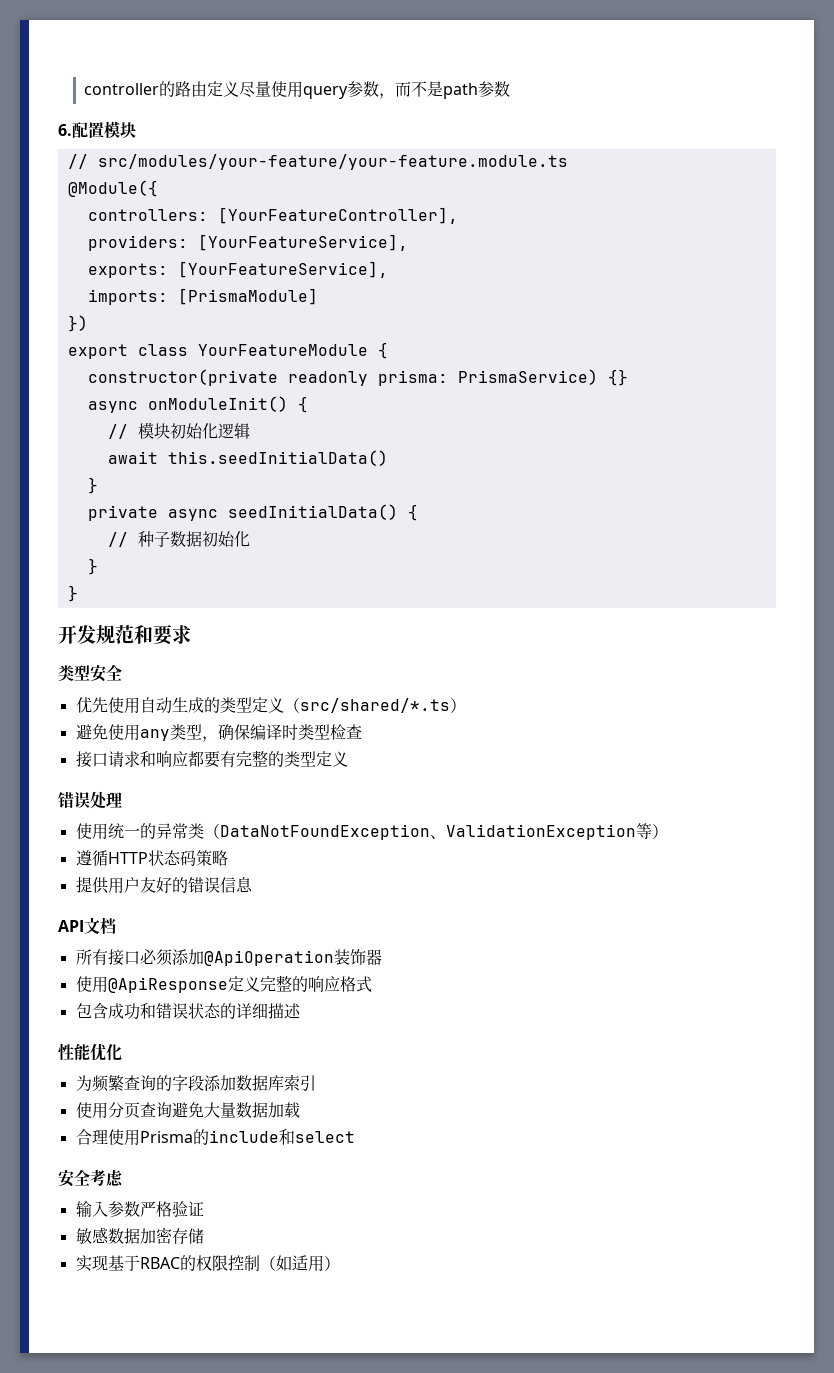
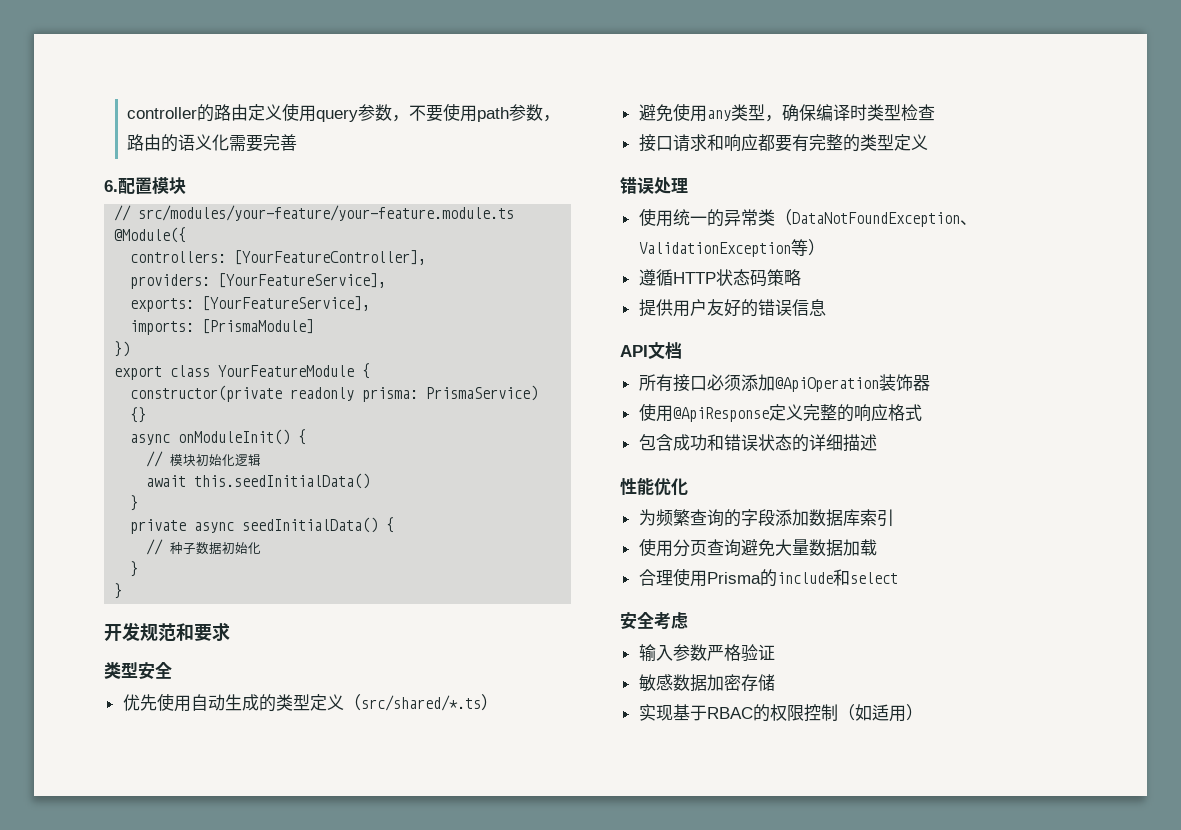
- controller的路由定义尽量使用query参数，而不是path参数
+ controller的路由定义使用query参数，不要使用path参数，路由的语义化需要完善

